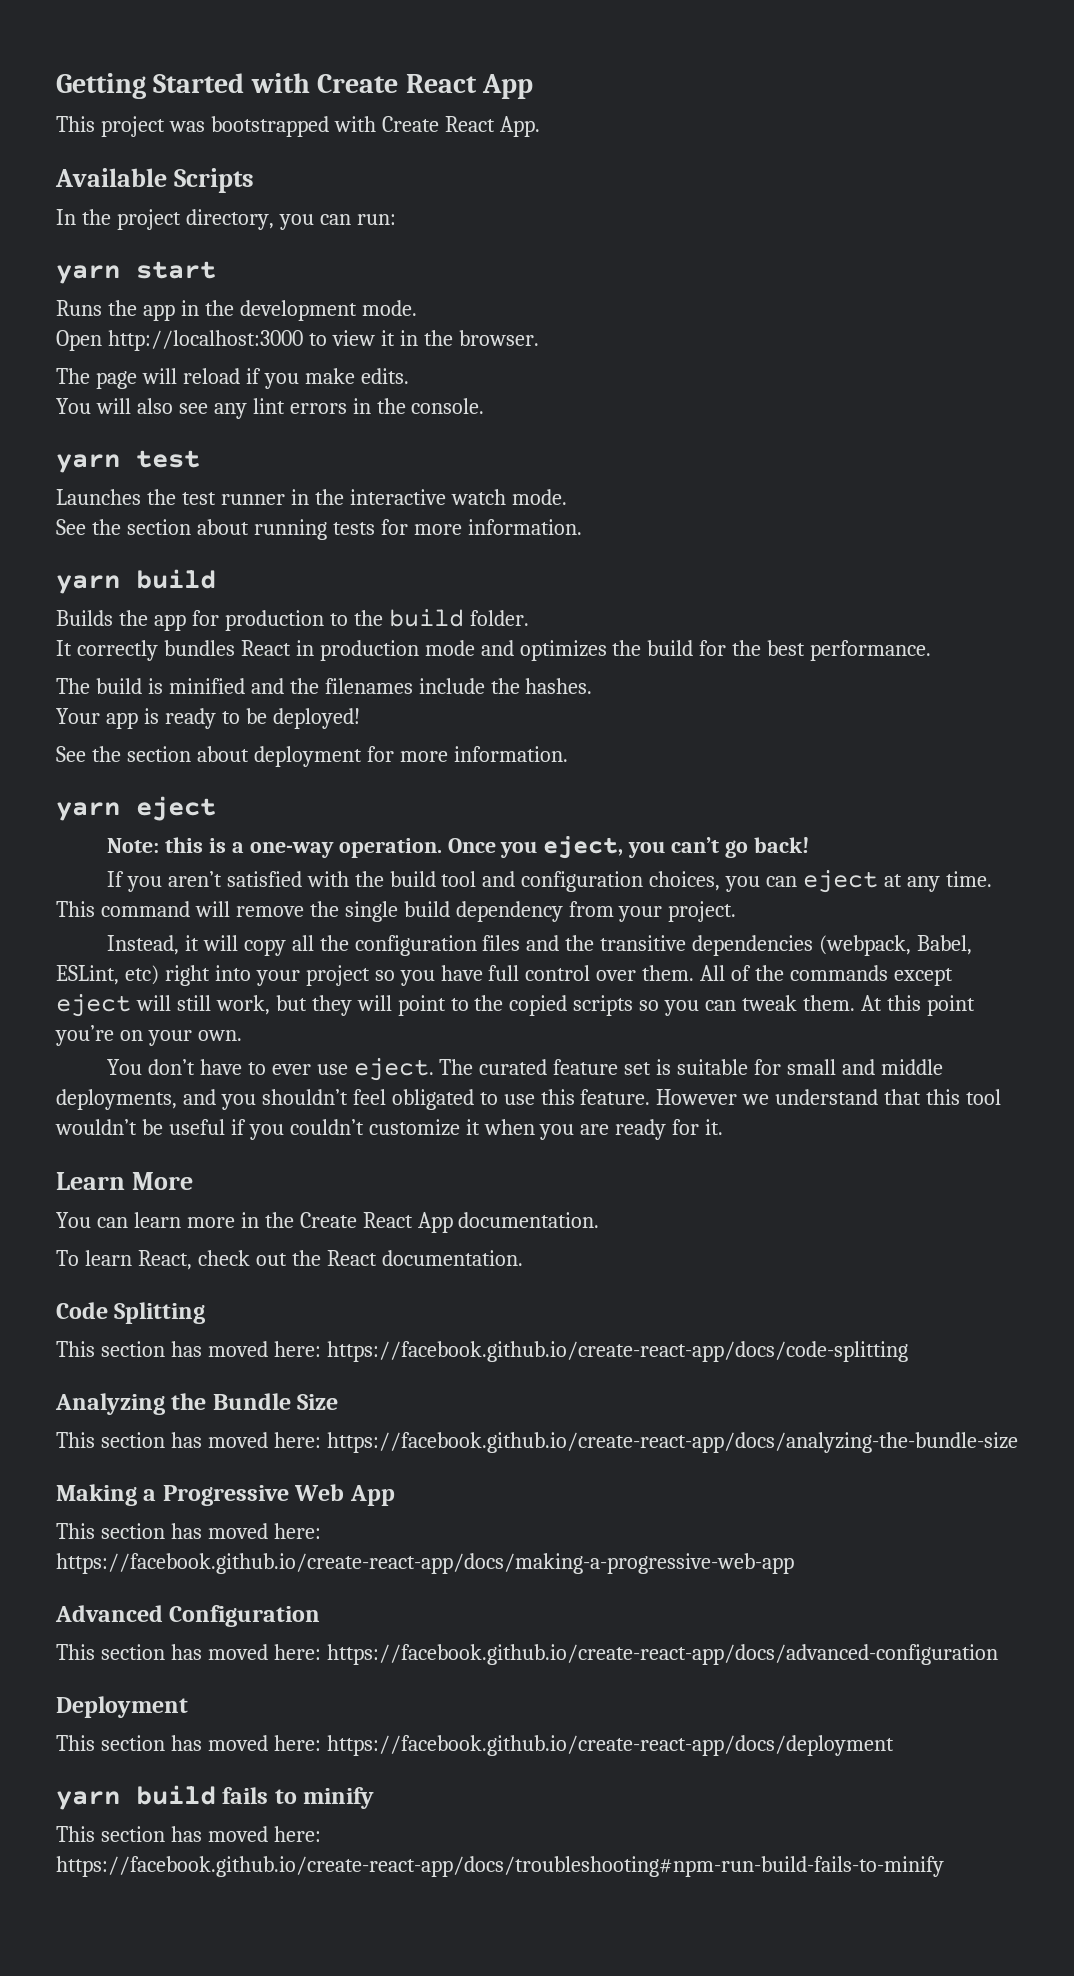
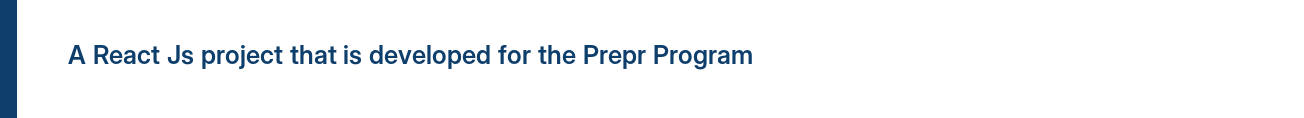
- Getting Started with Create React App
- This project was bootstrapped with Create React App.
- Available Scripts
- In the project directory, you can run:
- yarn start
- Runs the app in the development mode.
- Open http://localhost:3000 to view it in the browser.
- The page will reload if you make edits.
- You will also see any lint errors in the console.
- yarn test
- Launches the test runner in the interactive watch mode.
- See the section about running tests for more information.
- yarn build
- Builds the app for production to the build folder.
- It correctly bundles React in production mode and optimizes the build for the best performance.
- The build is minified and the filenames include the hashes.
- Your app is ready to be deployed!
- See the section about deployment for more information.
- yarn eject
- Note: this is a one-way operation. Once you eject, you can’t go back!
- If you aren’t satisfied with the build tool and configuration choices, you can eject at any time. This command will remove the single build dependency from your project.
- Instead, it will copy all the configuration files and the transitive dependencies (webpack, Babel, ESLint, etc) right into your project so you have full control over them. All of the commands except eject will still work, but they will point to the copied scripts so you can tweak them. At this point you’re on your own.
- You don’t have to ever use eject. The curated feature set is suitable for small and middle deployments, and you shouldn’t feel obligated to use this feature. However we understand that this tool wouldn’t be useful if you couldn’t customize it when you are ready for it.
- Learn More
- You can learn more in the Create React App documentation.
- To learn React, check out the React documentation.
- Code Splitting
- This section has moved here: https://facebook.github.io/create-react-app/docs/code-splitting
- Analyzing the Bundle Size
- This section has moved here: https://facebook.github.io/create-react-app/docs/analyzing-the-bundle-size
- Making a Progressive Web App
- This section has moved here: https://facebook.github.io/create-react-app/docs/making-a-progressive-web-app
- Advanced Configuration
- This section has moved here: https://facebook.github.io/create-react-app/docs/advanced-configuration
- Deployment
- This section has moved here: https://facebook.github.io/create-react-app/docs/deployment
- yarn build fails to minify
- This section has moved here: https://facebook.github.io/create-react-app/docs/troubleshooting#npm-run-build-fails-to-minify
+ A React Js project that is developed for the Prepr Program

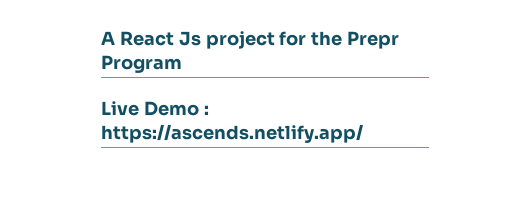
- A React Js project that is developed for the Prepr Program
+ A React Js project for the Prepr Program
+ Live Demo : https://ascends.netlify.app/

